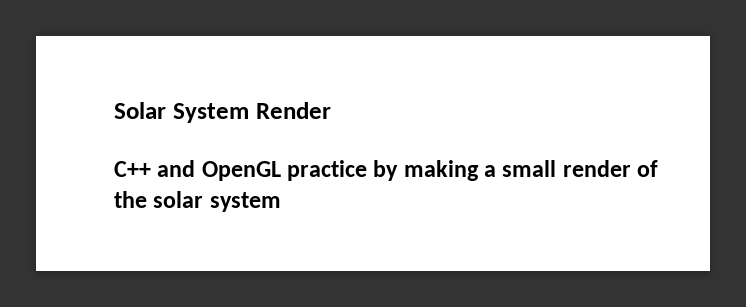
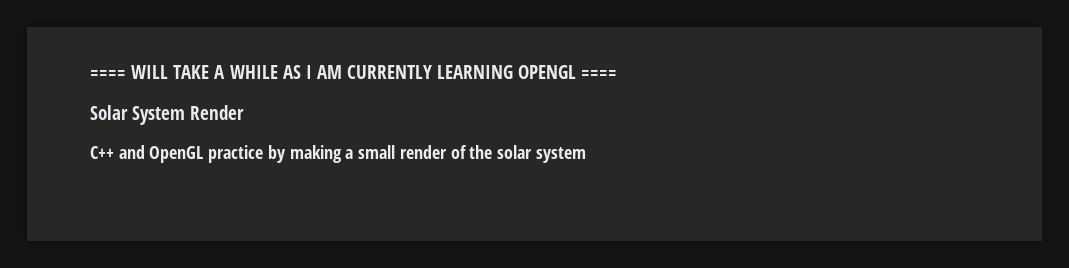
+ ==== WILL TAKE A WHILE AS I AM CURRENTLY LEARNING OPENGL ====

